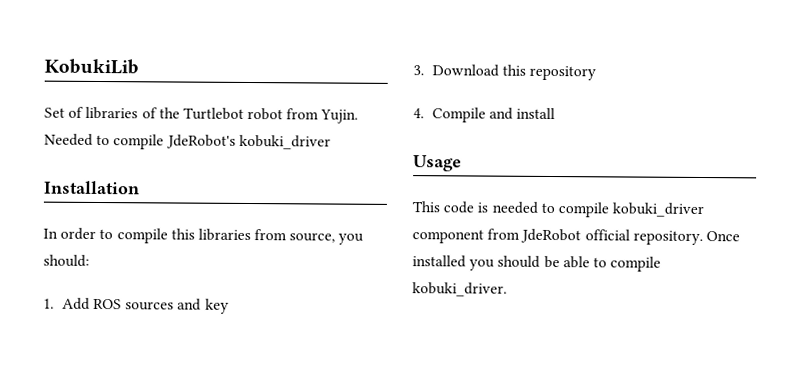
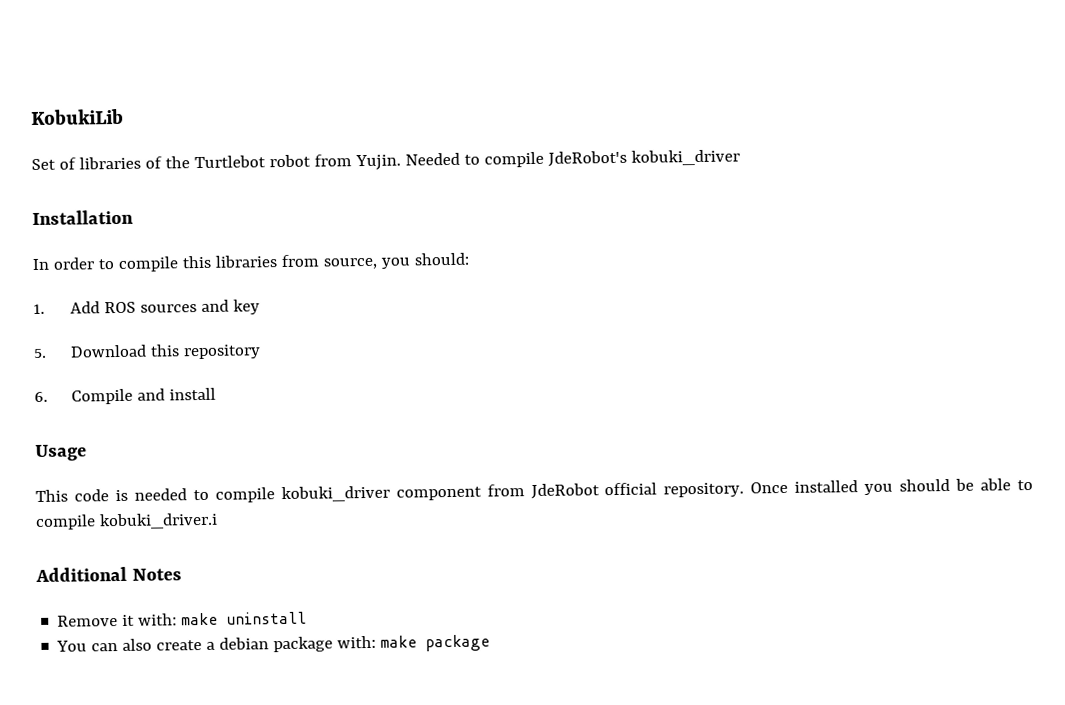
- 3. Download this repository
+ 5. Download this repository
- 4. Compile and install
+ 6. Compile and install
- Once installed you should be able to compile kobuki_driver.
+ Once installed you should be able to compile kobuki_driver.i
+ Additional Notes
+ Remove it with: make uninstall
+ You can also create a debian package with: make package

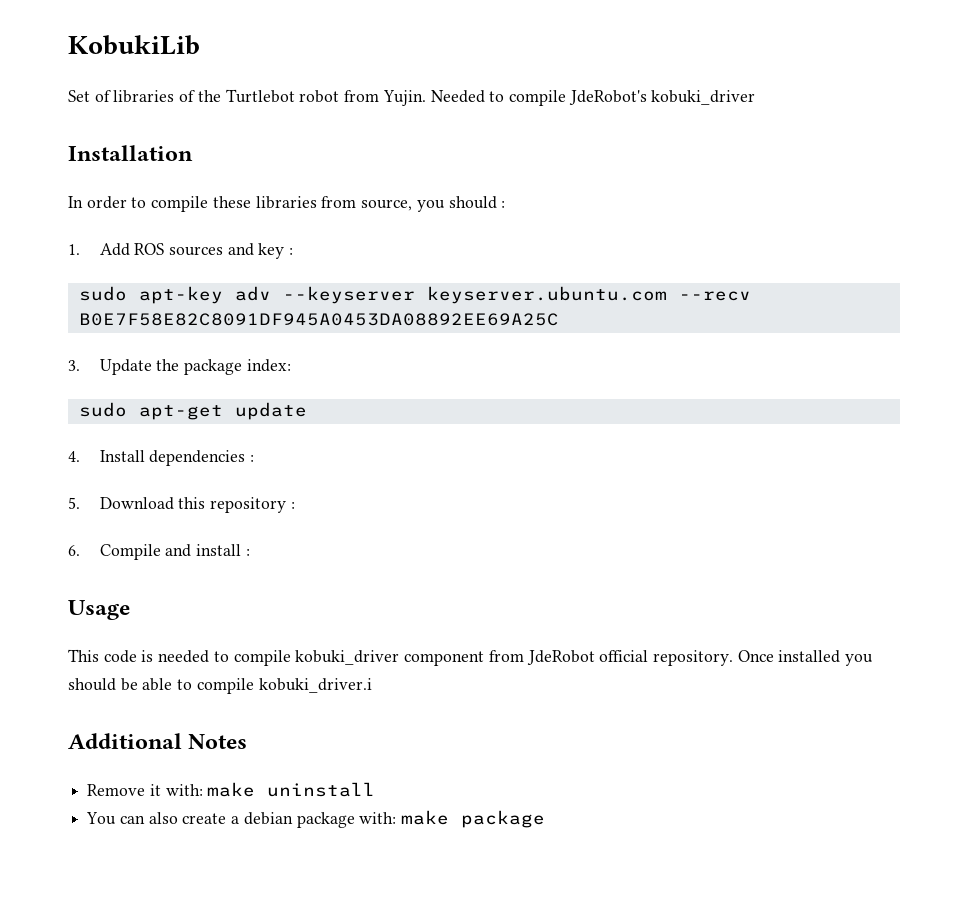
- In order to compile this libraries from source, you should:
+ In order to compile these libraries from source, you should :
- 1. Add ROS sources and key
+ 1. Add ROS sources and key :
+ sudo apt-key adv --keyserver keyserver.ubuntu.com --recv B0E7F58E82C8091DF945A0453DA08892EE69A25C
+ 3. Update the package index:
+ sudo apt-get update
+ 4. Install dependencies :
- 5. Download this repository
+ 5. Download this repository :
- 6. Compile and install
+ 6. Compile and install :

